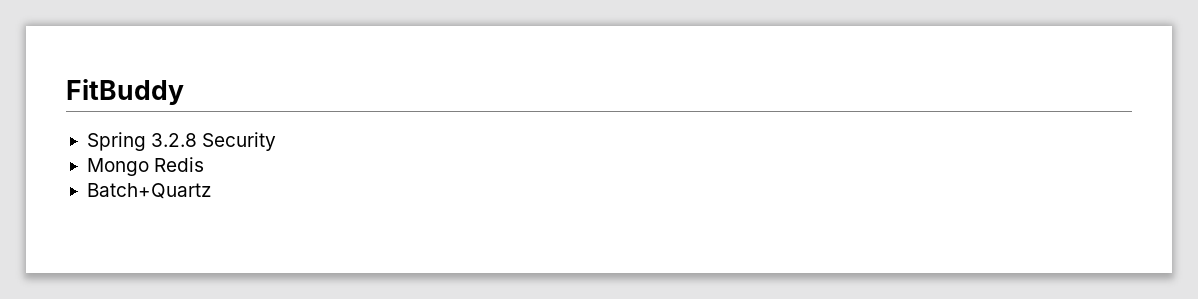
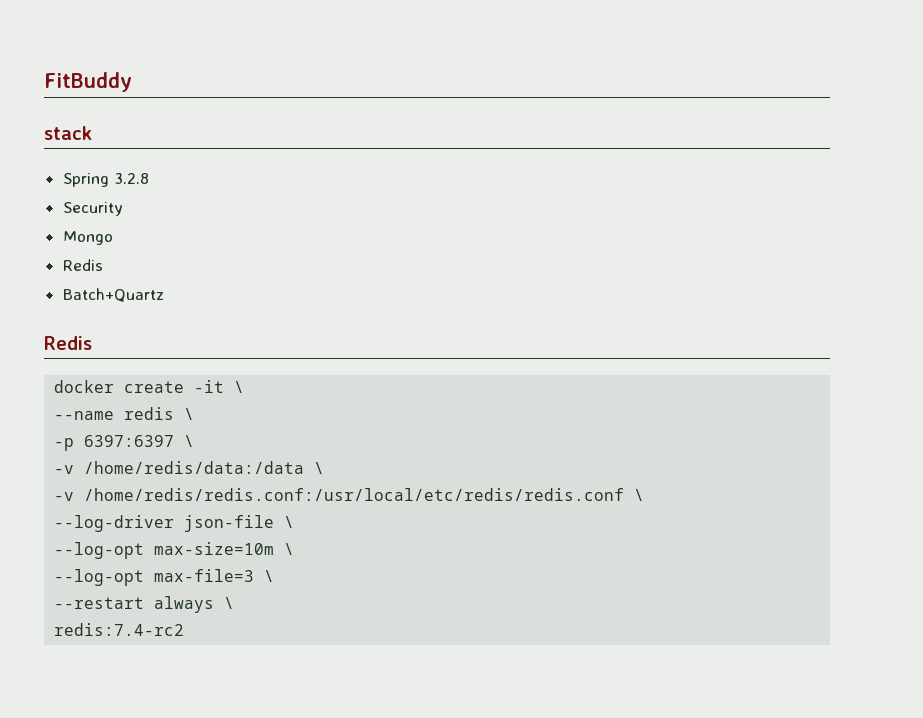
+ stack
- Spring 3.2.8 Security
+ Spring 3.2.8
+ Security
- Mongo Redis
+ Mongo
+ Redis
  Batch+Quartz
+ Redis
+ docker create -it \
+ --name redis \
+ -p 6397:6397 \
+ -v /home/redis/data:/data \
+ -v /home/redis/redis.conf:/usr/local/etc/redis/redis.conf \
+ --log-driver json-file \
+ --log-opt max-size=10m \
+ --log-opt max-file=3 \
+ --restart always \
+ redis:7.4-rc2

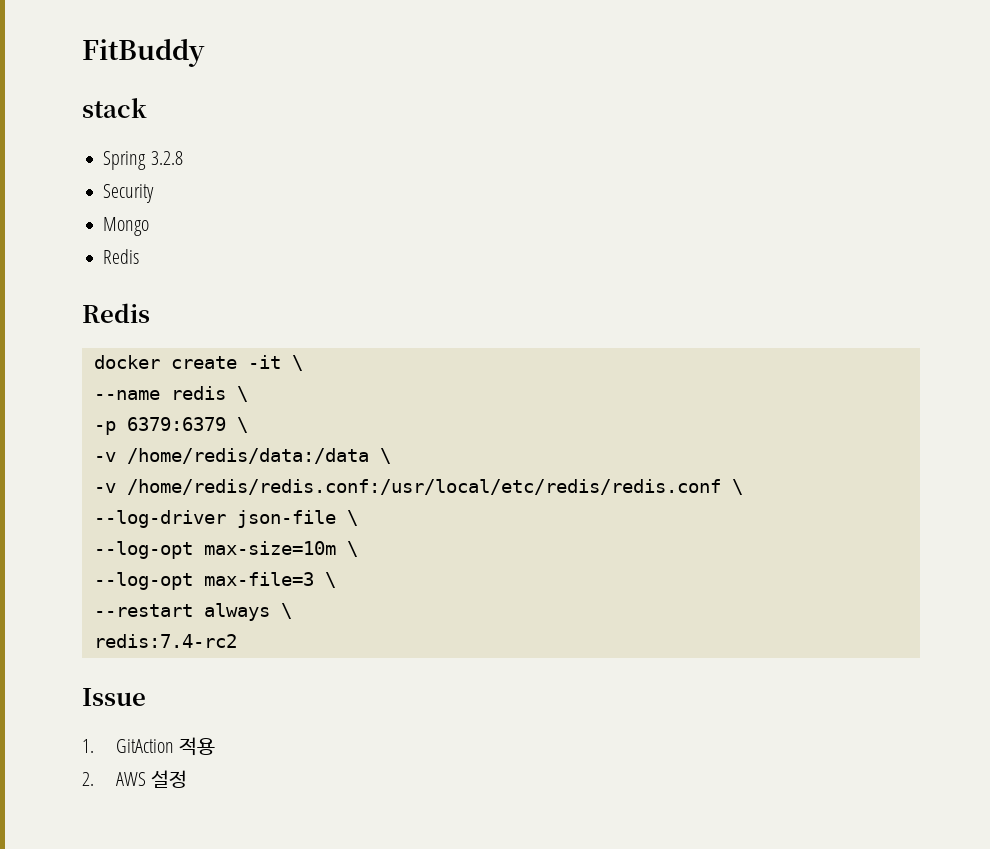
- Batch+Quartz
- -p 6397:6397 \
+ -p 6379:6379 \
+ Issue
+ 1. GitAction 적용
+ 2. AWS 설정

